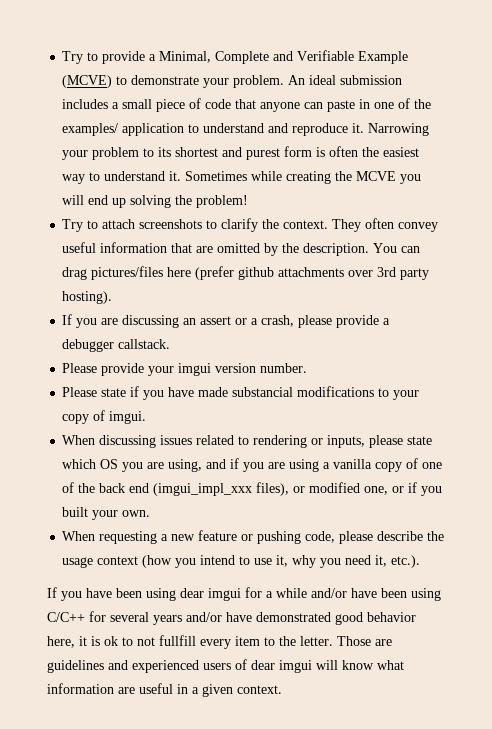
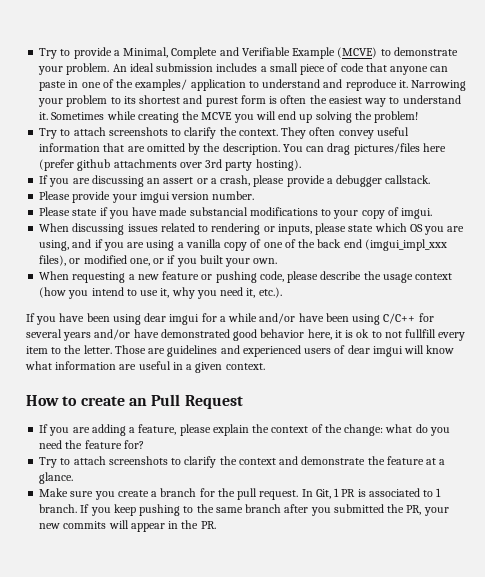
+ How to create an Pull Request
+ If you are adding a feature, please explain the context of the change: what do you need the feature for?
+ Try to attach screenshots to clarify the context and demonstrate the feature at a glance.
+ Make sure you create a branch for the pull request. In Git, 1 PR is associated to 1 branch. If you keep pushing to the same branch after you submitted the PR, your new commits will appear in the PR.

